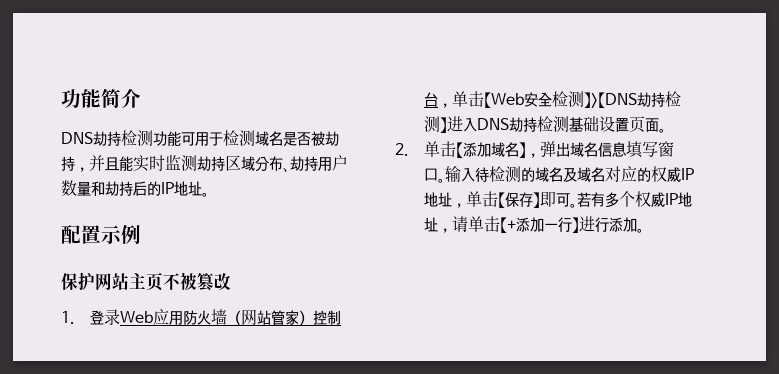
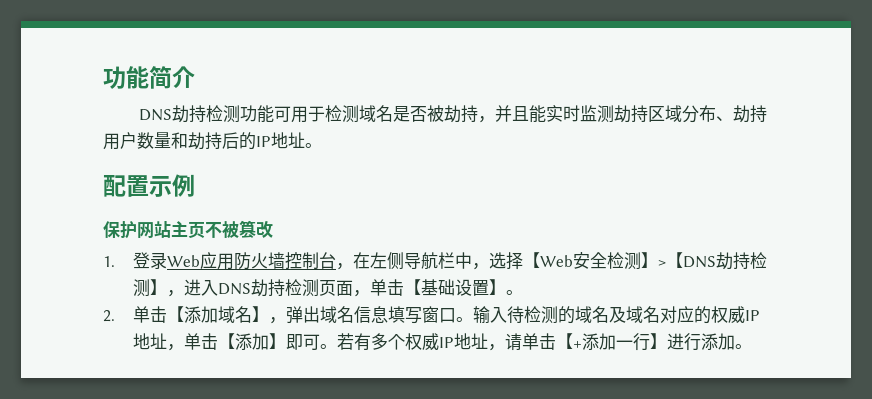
- 1.登录Web应用防火墙（网站管家）控制台，单击【Web安全检测】>【DNS劫持检测】进入DNS劫持检测基础设置页面。
+ 1.登录Web应用防火墙控制台，在左侧导航栏中，选择【Web安全检测】>【DNS劫持检测】，进入DNS劫持检测页面，单击【基础设置】。
- 输入待检测的域名及域名对应的权威IP地址，单击【保存】即可。
+ 输入待检测的域名及域名对应的权威IP地址，单击【添加】即可。

